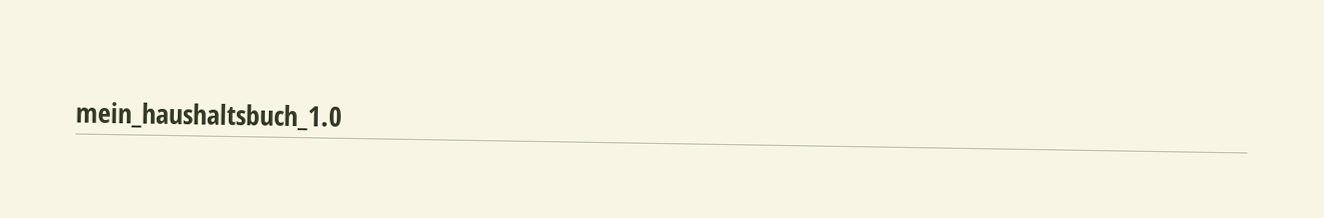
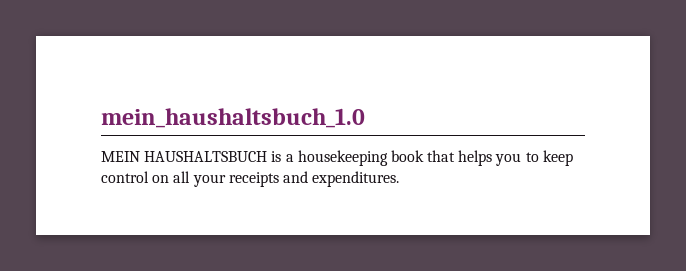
+ MEIN HAUSHALTSBUCH is a housekeeping book that helps you to keep control on all your receipts and expenditures.

